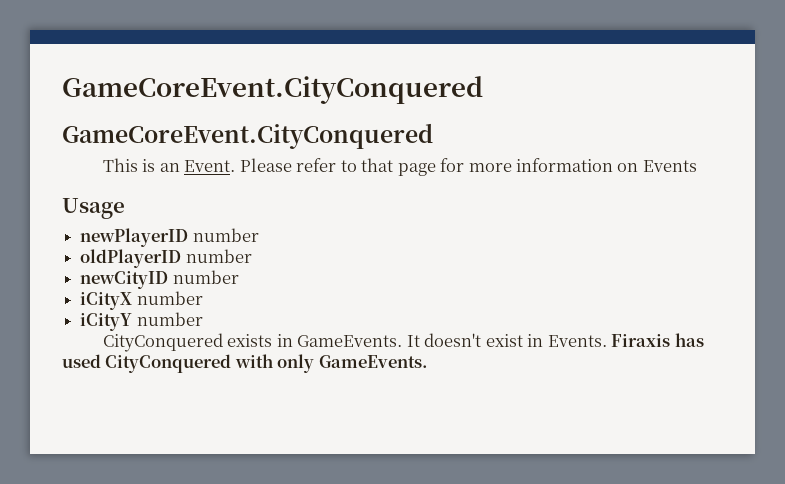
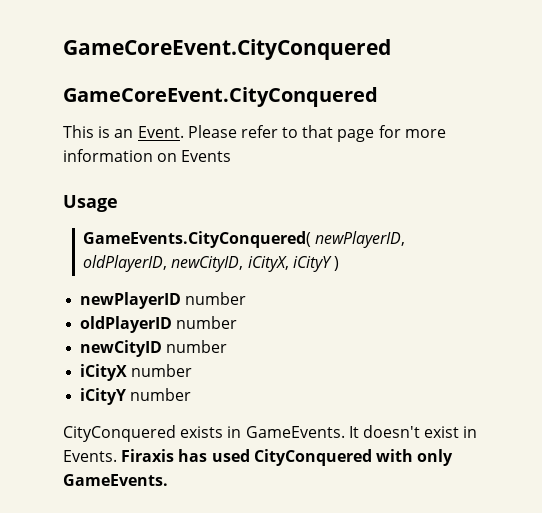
+ GameEvents.CityConquered( newPlayerID, oldPlayerID, newCityID, iCityX, iCityY )

